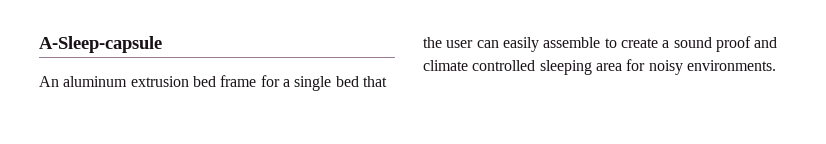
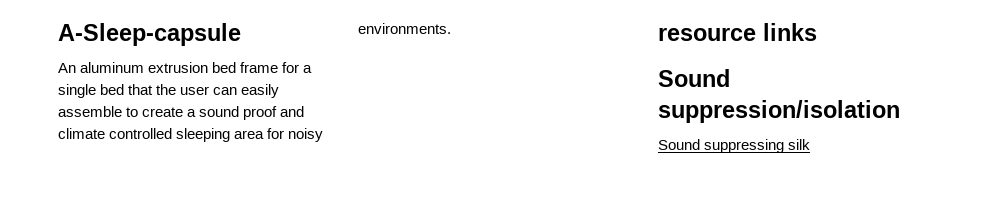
+ resource links
+ Sound suppression/isolation
+ Sound suppressing silk

